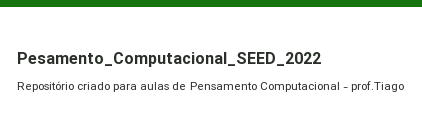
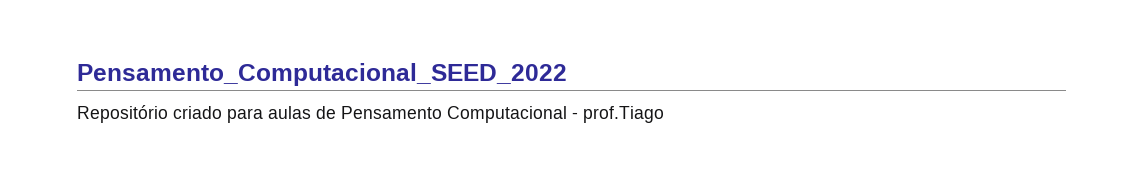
- Pesamento_Computacional_SEED_2022
+ Pensamento_Computacional_SEED_2022

